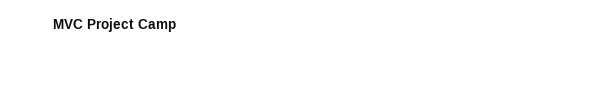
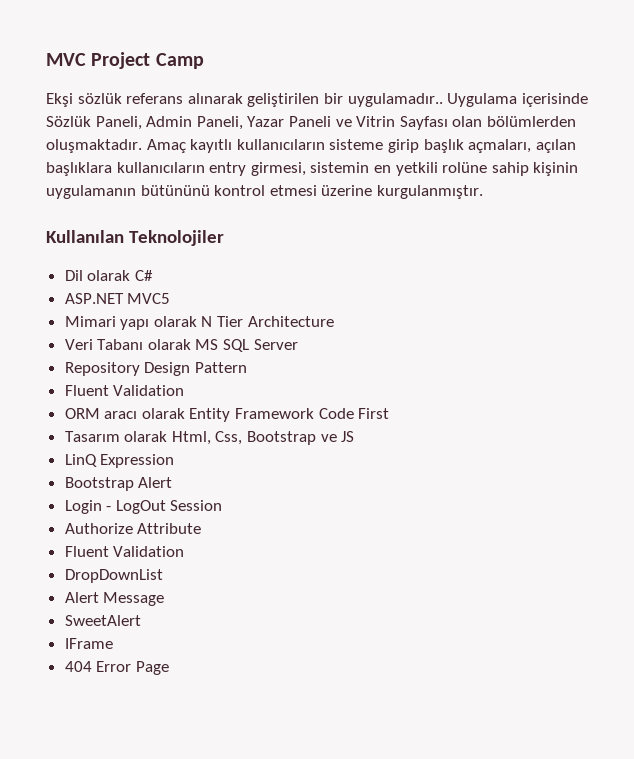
+ Ekşi sözlük referans alınarak geliştirilen bir uygulamadır.. Uygulama içerisinde Sözlük Paneli, Admin Paneli, Yazar Paneli ve Vitrin Sayfası olan bölümlerden oluşmaktadır. Amaç kayıtlı kullanıcıların sisteme girip başlık açmaları, açılan başlıklara kullanıcıların entry girmesi, sistemin en yetkili rolüne sahip kişinin uygulamanın bütününü kontrol etmesi üzerine kurgulanmıştır.
+ Kullanılan Teknolojiler
+ Dil olarak C#
+ ASP.NET MVC5
+ Mimari yapı olarak N Tier Architecture
+ Veri Tabanı olarak MS SQL Server
+ Repository Design Pattern
+ Fluent Validation
+ ORM aracı olarak Entity Framework Code First
+ Tasarım olarak Html, Css, Bootstrap ve JS
+ LinQ Expression
+ Bootstrap Alert
+ Login - LogOut Session
+ Authorize Attribute
+ Fluent Validation
+ DropDownList
+ Alert Message
+ SweetAlert
+ IFrame
+ 404 Error Page

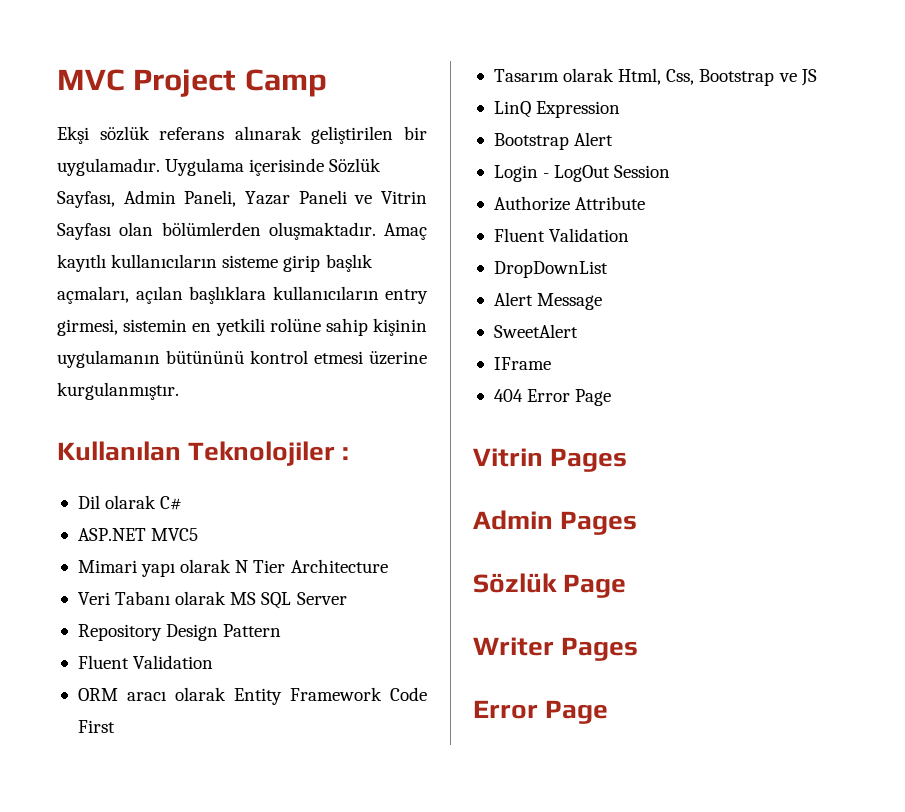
- Ekşi sözlük referans alınarak geliştirilen bir uygulamadır..
+ Ekşi sözlük referans alınarak geliştirilen bir uygulamadır.
- Uygulama içerisinde Sözlük Paneli, Admin Paneli, Yazar Paneli ve Vitrin Sayfası olan bölümlerden oluşmaktadır.
+ Uygulama içerisinde Sözlük Sayfası, Admin Paneli, Yazar Paneli ve Vitrin Sayfası olan bölümlerden oluşmaktadır.
- Kullanılan Teknolojiler
+ Kullanılan Teknolojiler :
+ Vitrin Pages
+ Admin Pages
+ Sözlük Page
+ Writer Pages
+ Error Page

